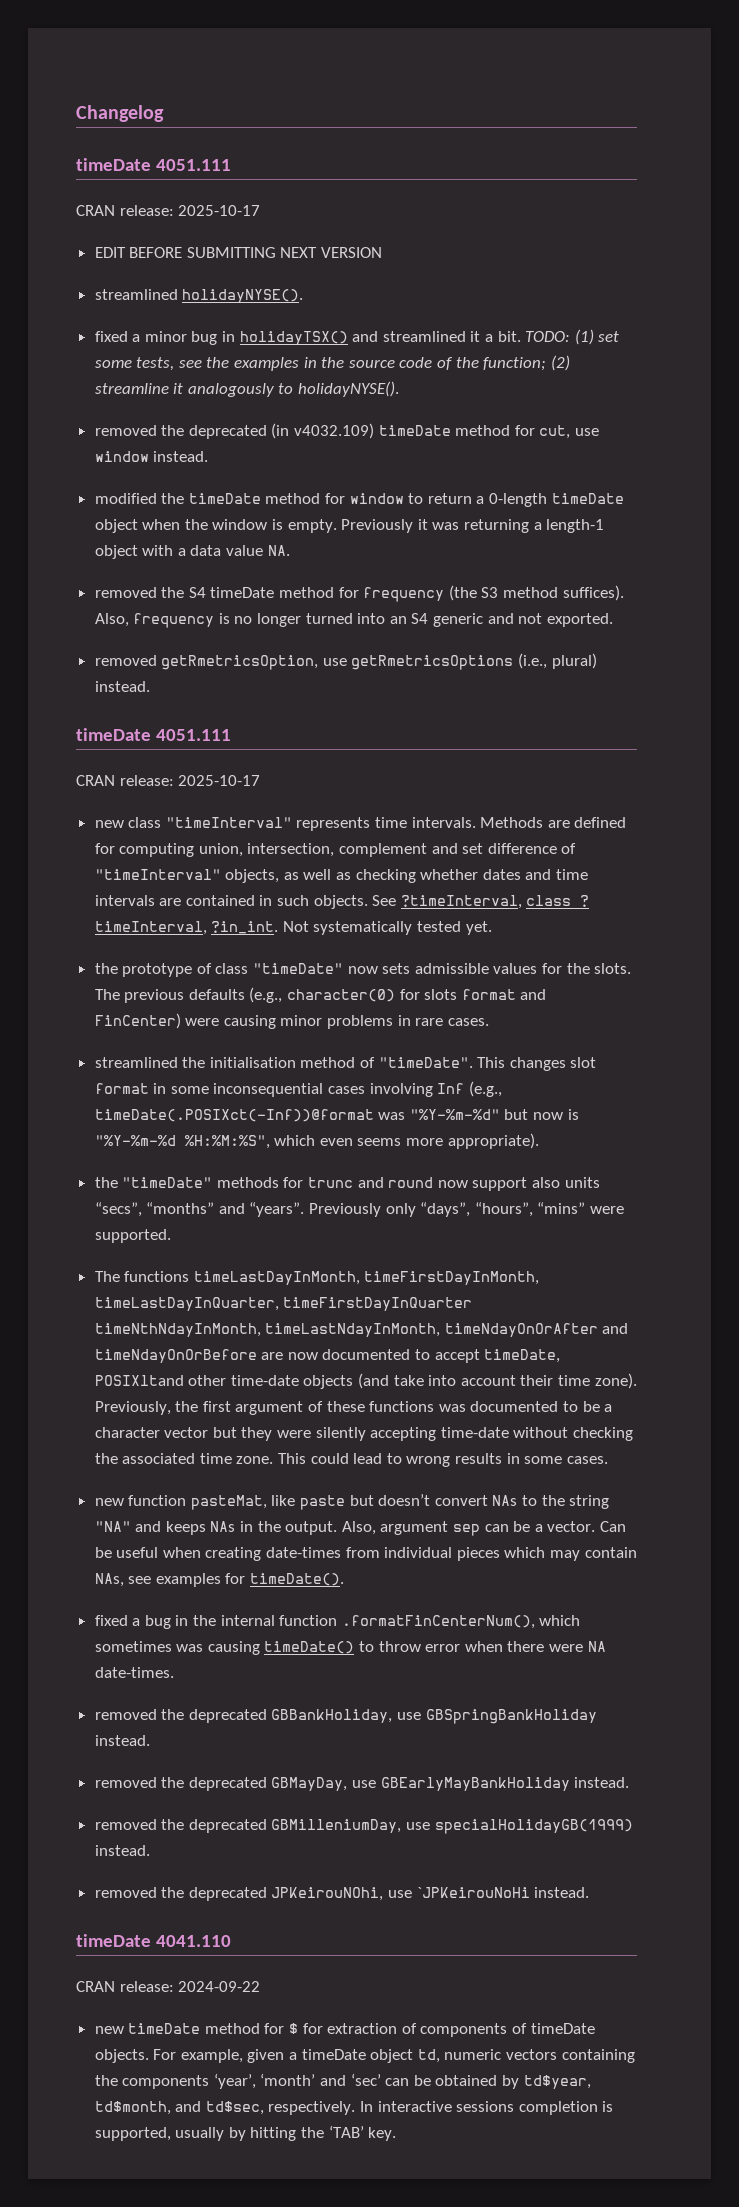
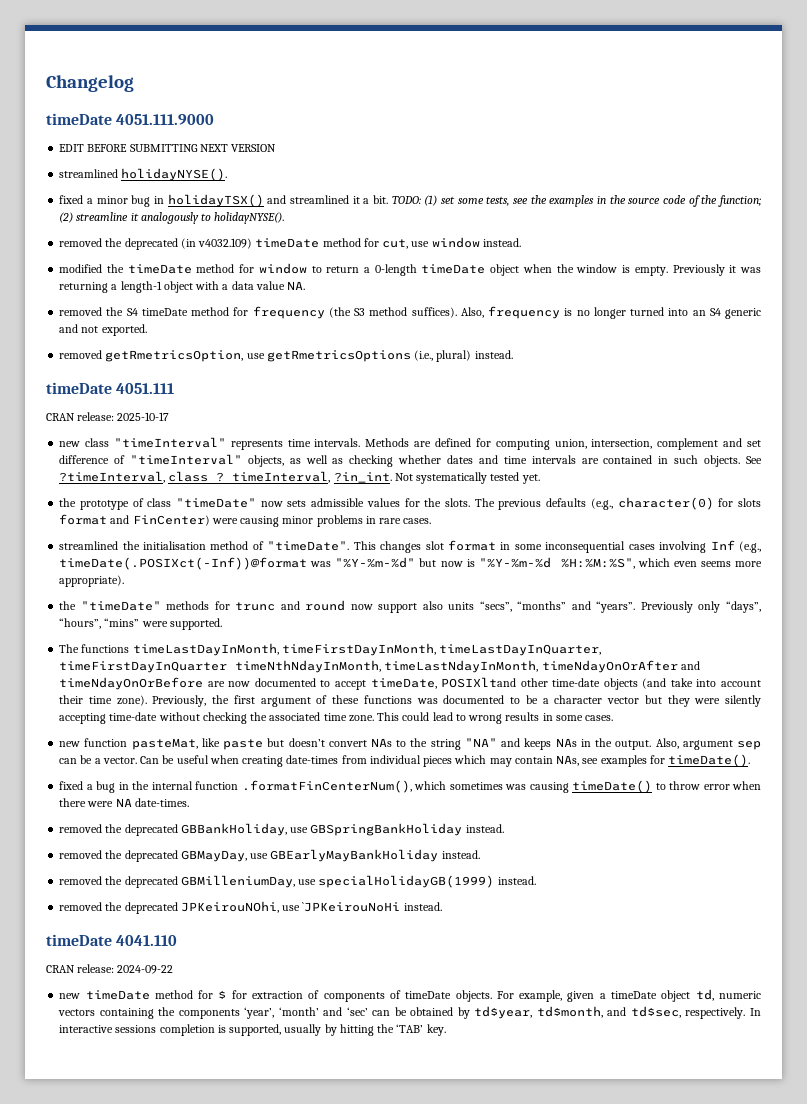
  Changelog
- timeDate 4051.111
- CRAN release: 2025-10-17
+ timeDate 4051.111.9000

